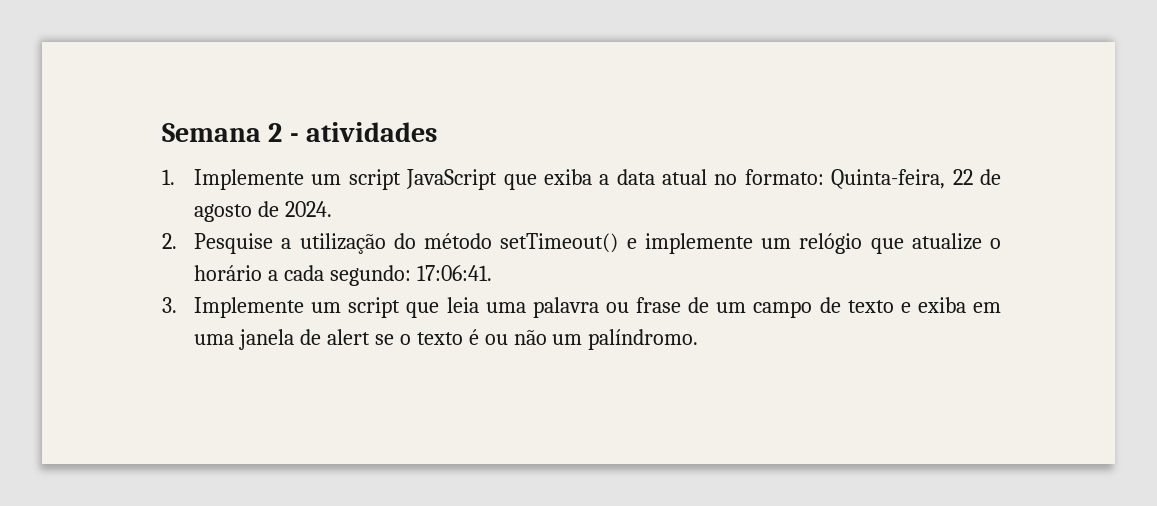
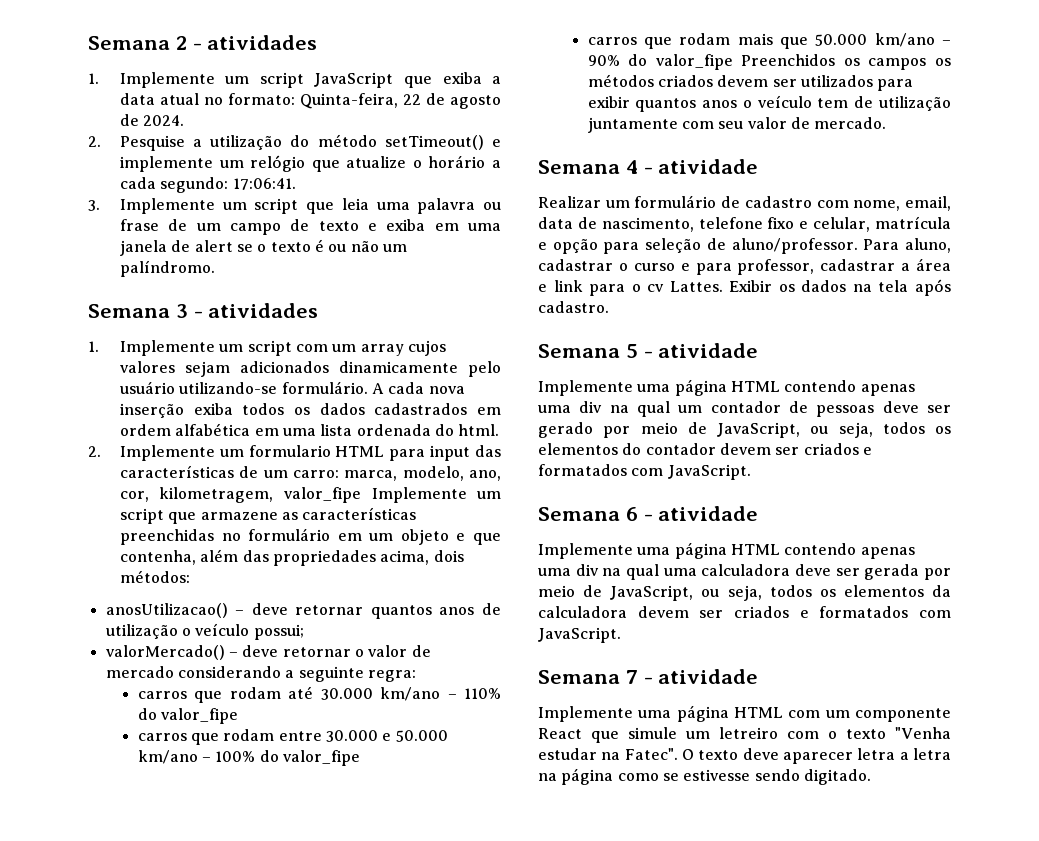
+ Semana 3 - atividades
+ 1. Implemente um script com um array cujos valores sejam adicionados dinamicamente pelo usuário utilizando-se formulário. A cada nova inserção exiba todos os dados cadastrados em ordem alfabética em uma lista ordenada do html.
+ 2. Implemente um formulario HTML para input das características de um carro: marca, modelo, ano, cor, kilometragem, valor_fipe Implemente um script que armazene as características preenchidas no formulário em um objeto e que contenha, além das propriedades acima, dois métodos:
+ anosUtilizacao() – deve retornar quantos anos de utilização o veículo possui;
+ valorMercado() – deve retornar o valor de mercado considerando a seguinte regra:
+ carros que rodam até 30.000 km/ano – 110% do valor_fipe
+ carros que rodam entre 30.000 e 50.000 km/ano – 100% do valor_fipe
+ carros que rodam mais que 50.000 km/ano – 90% do valor_fipe Preenchidos os campos os métodos criados devem ser utilizados para exibir quantos anos o veículo tem de utilização juntamente com seu valor de mercado.
+ Semana 4 - atividade
+ Realizar um formulário de cadastro com nome, email, data de nascimento, telefone fixo e celular, matrícula e opção para seleção de aluno/professor. Para aluno, cadastrar o curso e para professor, cadastrar a área e link para o cv Lattes. Exibir os dados na tela após cadastro.
+ Semana 5 - atividade
+ Implemente uma página HTML contendo apenas uma div na qual um contador de pessoas deve ser gerado por meio de JavaScript, ou seja, todos os elementos do contador devem ser criados e formatados com JavaScript.
+ Semana 6 - atividade
+ Implemente uma página HTML contendo apenas uma div na qual uma calculadora deve ser gerada por meio de JavaScript, ou seja, todos os elementos da calculadora devem ser criados e formatados com JavaScript.
+ Semana 7 - atividade
+ Implemente uma página HTML com um componente React que simule um letreiro com o texto "Venha estudar na Fatec". O texto deve aparecer letra a letra na página como se estivesse sendo digitado.

